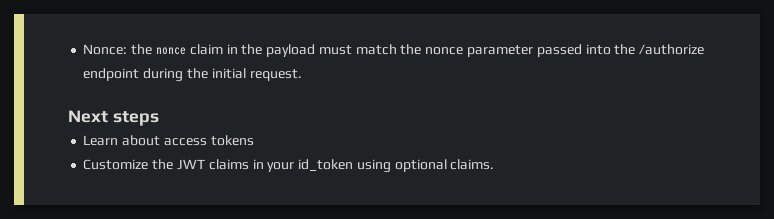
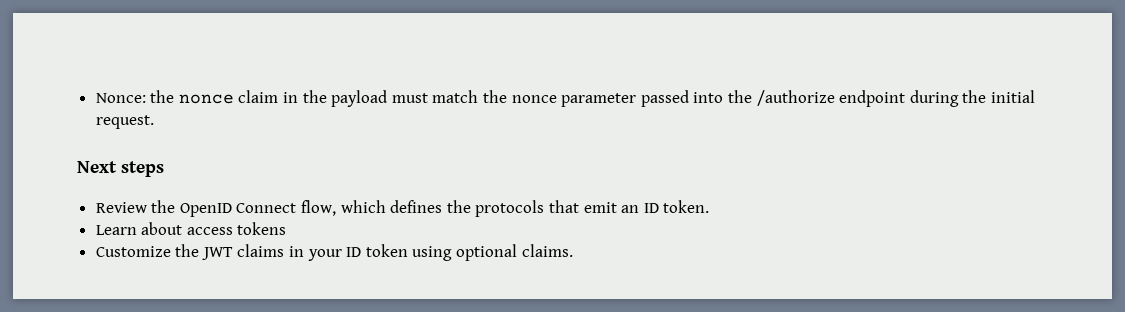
+ Review the OpenID Connect flow, which defines the protocols that emit an ID token.
- Customize the JWT claims in your id_token using optional claims.
+ Customize the JWT claims in your ID token using optional claims.

